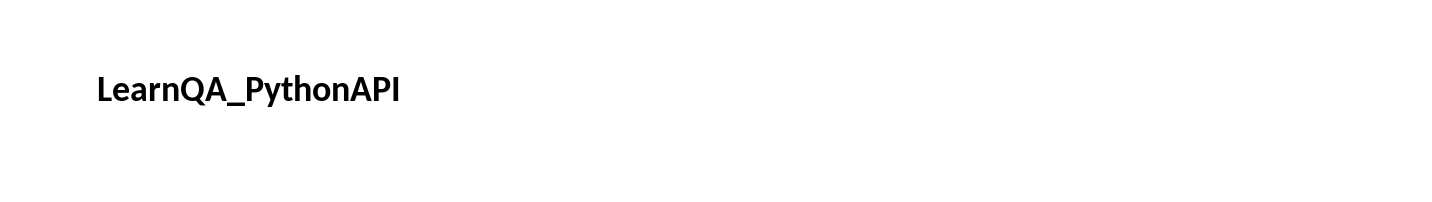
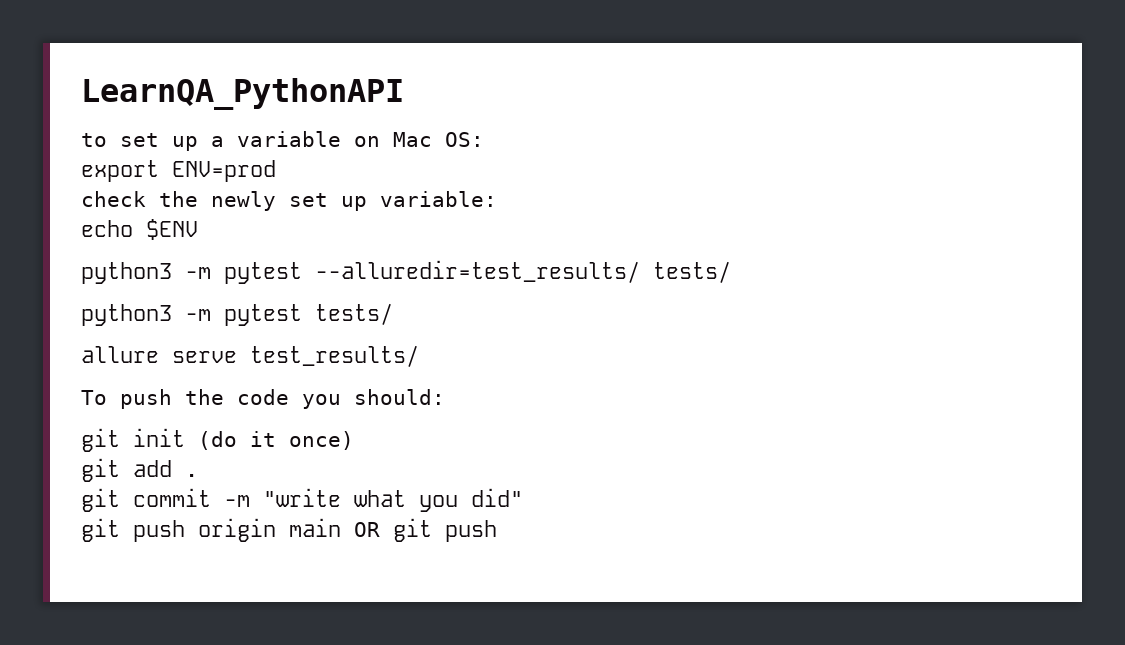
+ to set up a variable on Mac OS:
+ export ENV=prod
+ check the newly set up variable:
+ echo $ENV
+ python3 -m pytest --alluredir=test_results/ tests/
+ python3 -m pytest tests/
+ allure serve test_results/
+ To push the code you should:
+ git init (do it once)
+ git add .
+ git commit -m "write what you did"
+ git push origin main OR git push

